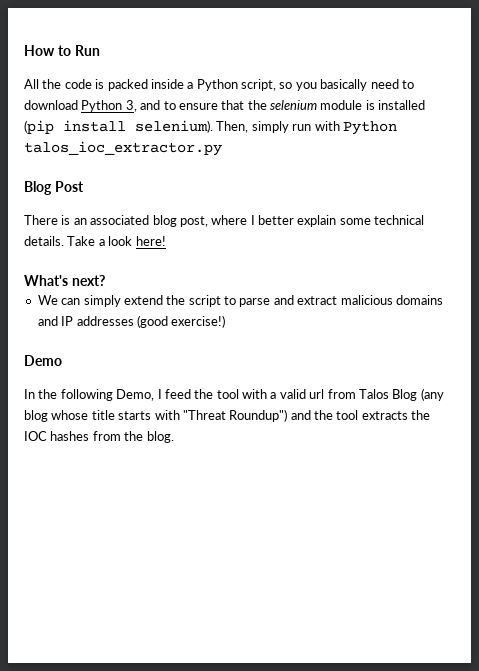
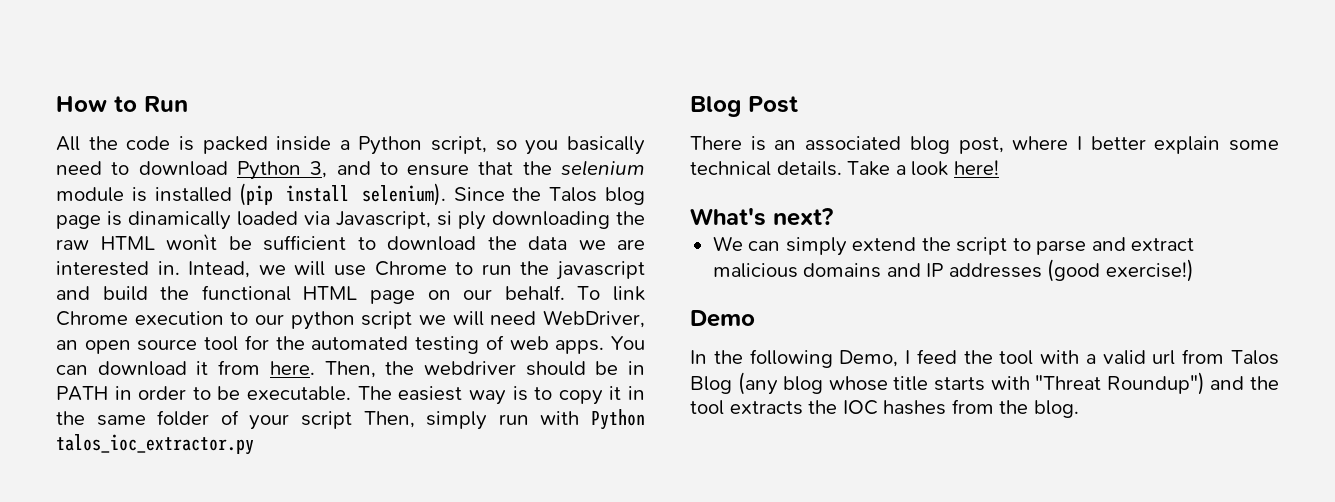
- Then, simply run with Python talos_ioc_extractor.py
+ Since the Talos blog page is dinamically loaded via Javascript, si ply downloading the raw HTML wonìt be sufficient to download the data we are interested in. Intead, we will use Chrome to run the javascript and build the functional HTML page on our behalf. To link Chrome execution to our python script we will need WebDriver, an open source tool for the automated testing of web apps. You can download it from here. Then, the webdriver should be in PATH in order to be executable. The easiest way is to copy it in the same folder of your script Then, simply run with Python talos_ioc_extractor.py

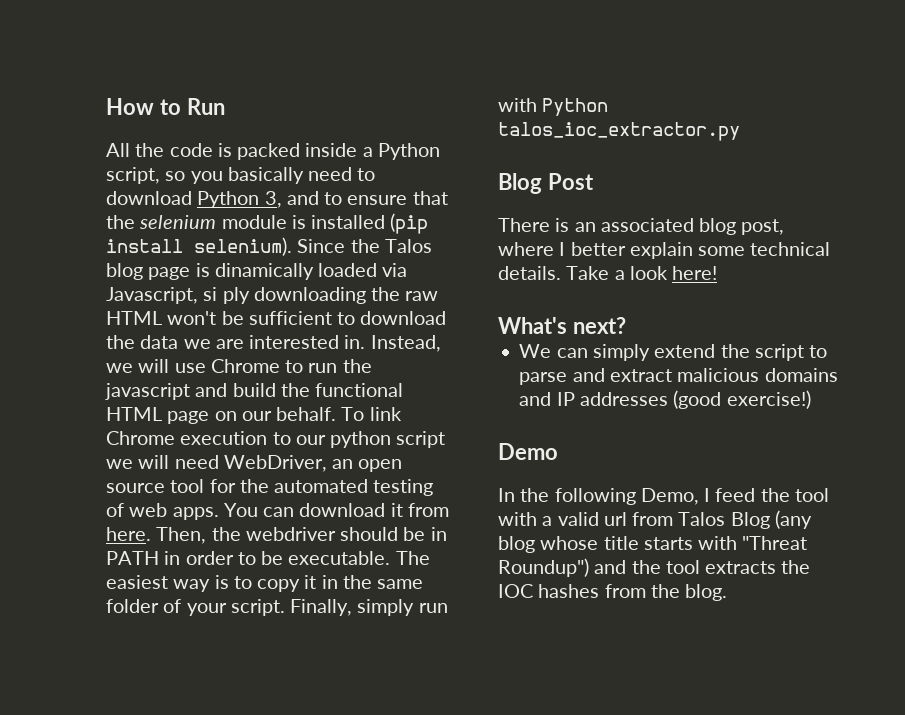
- Since the Talos blog page is dinamically loaded via Javascript, si ply downloading the raw HTML wonìt be sufficient to download the data we are interested in.
+ Since the Talos blog page is dinamically loaded via Javascript, si ply downloading the raw HTML won't be sufficient to download the data we are interested in.
- Intead, we will use Chrome to run the javascript and build the functional HTML page on our behalf.
+ Instead, we will use Chrome to run the javascript and build the functional HTML page on our behalf.
- The easiest way is to copy it in the same folder of your script Then, simply run with Python talos_ioc_extractor.py
+ The easiest way is to copy it in the same folder of your script. Finally, simply run with Python talos_ioc_extractor.py

